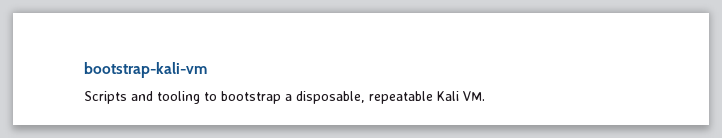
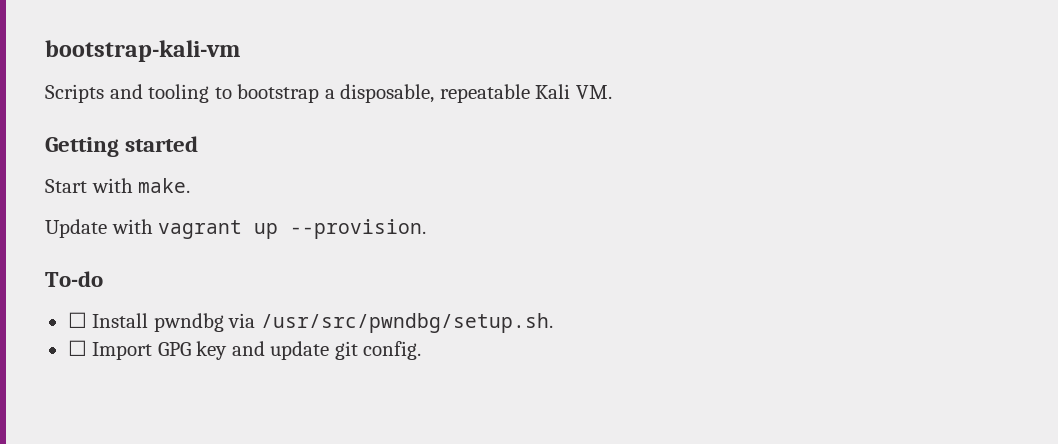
+ Getting started
+ Start with make.
+ Update with vagrant up --provision.
+ To-do
+ ☐ Install pwndbg via /usr/src/pwndbg/setup.sh.
+ ☐ Import GPG key and update git config.

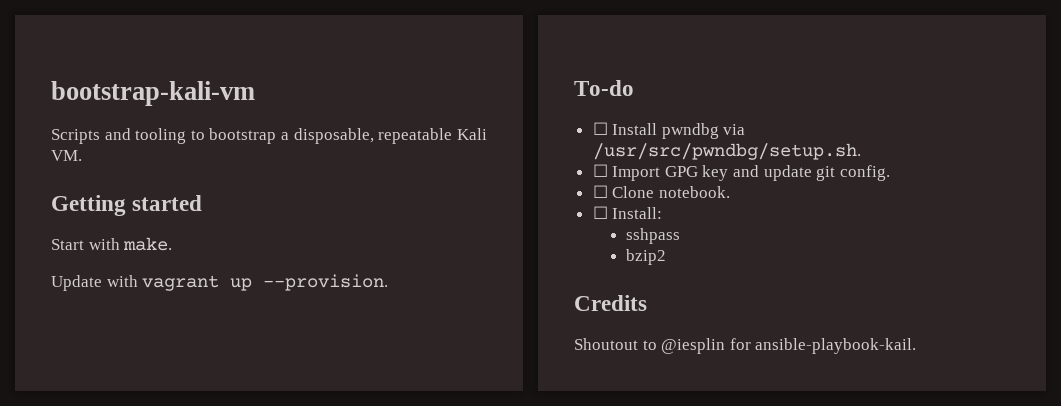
+ ☐ Clone notebook.
+ ☐ Install:
+ sshpass
+ bzip2
+ Credits
+ Shoutout to @iesplin for ansible-playbook-kail.

